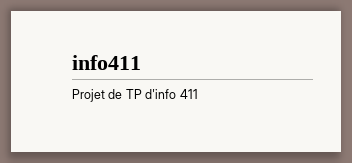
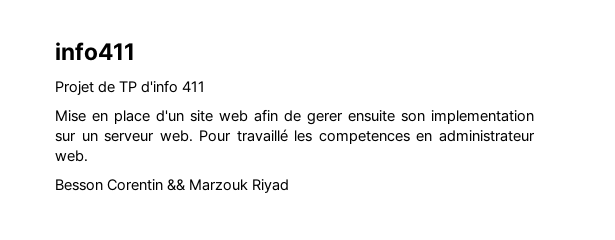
+ Mise en place d'un site web afin de gerer ensuite son implementation sur un serveur web. Pour travaillé les competences en administrateur web.
+ Besson Corentin && Marzouk Riyad

